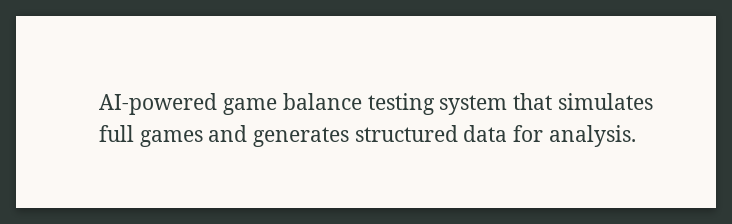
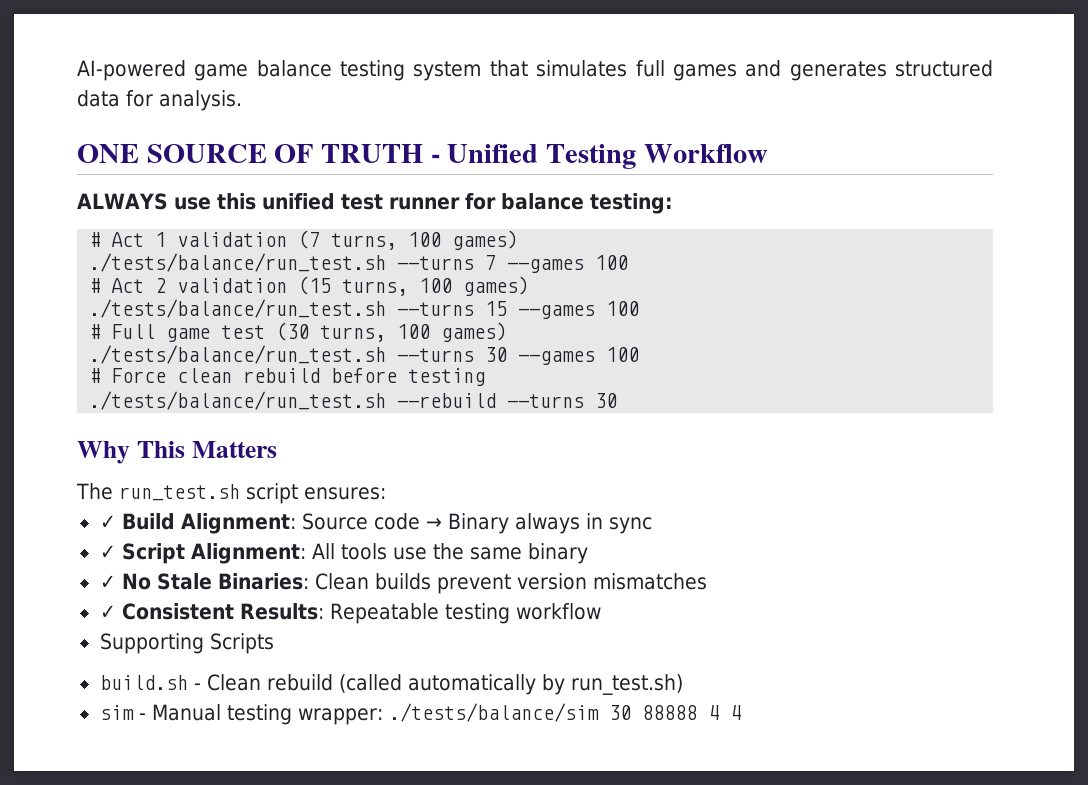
+ ONE SOURCE OF TRUTH - Unified Testing Workflow
+ ALWAYS use this unified test runner for balance testing:
+ # Act 1 validation (7 turns, 100 games)
+ ./tests/balance/run_test.sh --turns 7 --games 100
+ # Act 2 validation (15 turns, 100 games)
+ ./tests/balance/run_test.sh --turns 15 --games 100
+ # Full game test (30 turns, 100 games)
+ ./tests/balance/run_test.sh --turns 30 --games 100
+ # Force clean rebuild before testing
+ ./tests/balance/run_test.sh --rebuild --turns 30
+ Why This Matters
+ The run_test.sh script ensures:
+ ✓ Build Alignment: Source code → Binary always in sync
+ ✓ Script Alignment: All tools use the same binary
+ ✓ No Stale Binaries: Clean builds prevent version mismatches
+ ✓ Consistent Results: Repeatable testing workflow
+ Supporting Scripts
+ build.sh - Clean rebuild (called automatically by run_test.sh)
+ sim - Manual testing wrapper: ./tests/balance/sim 30 88888 4 4

